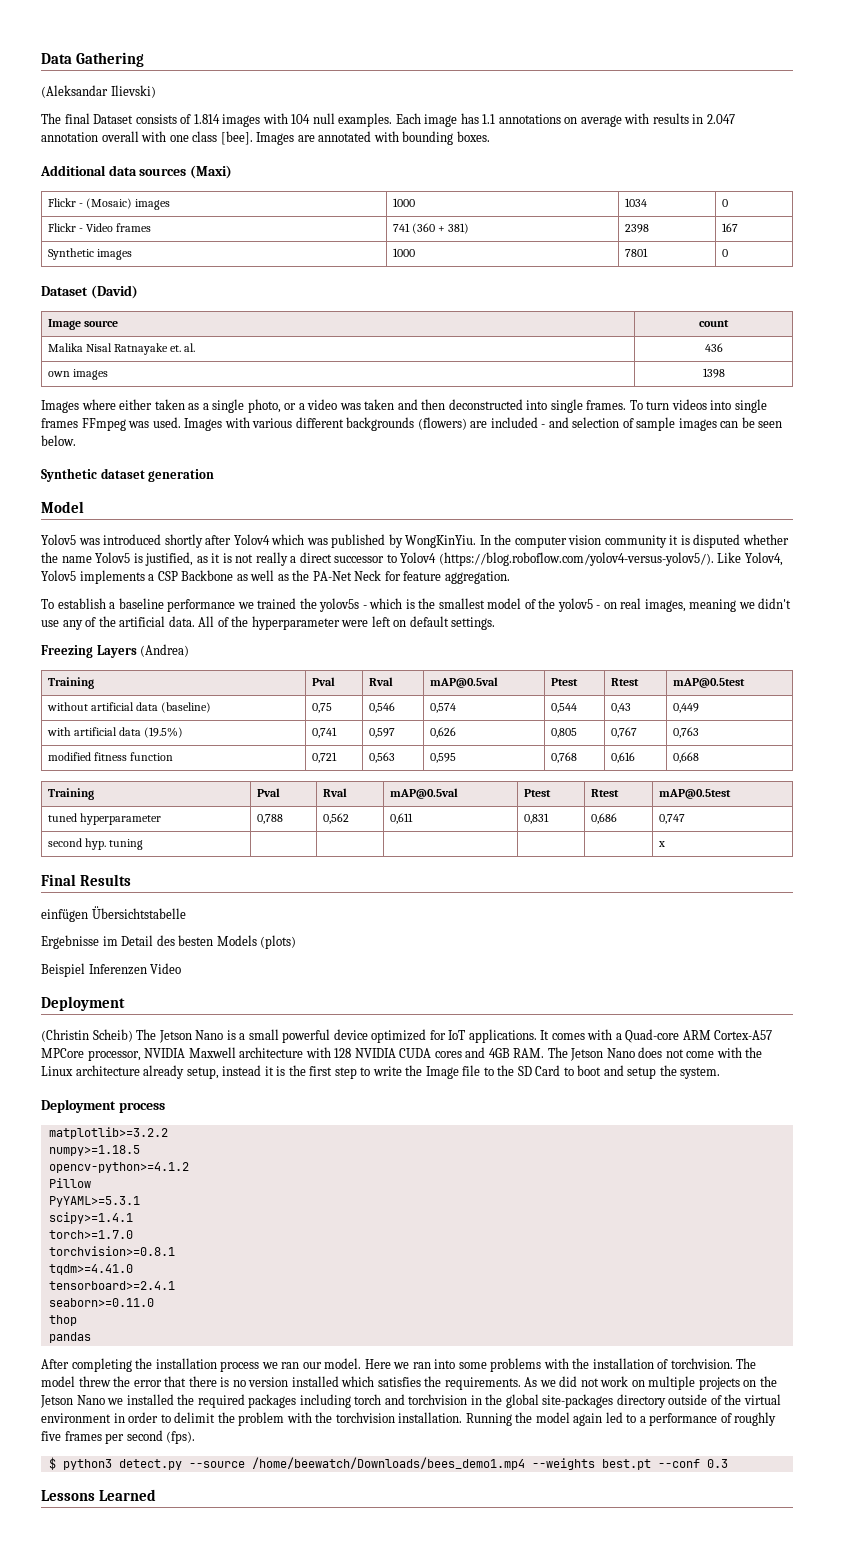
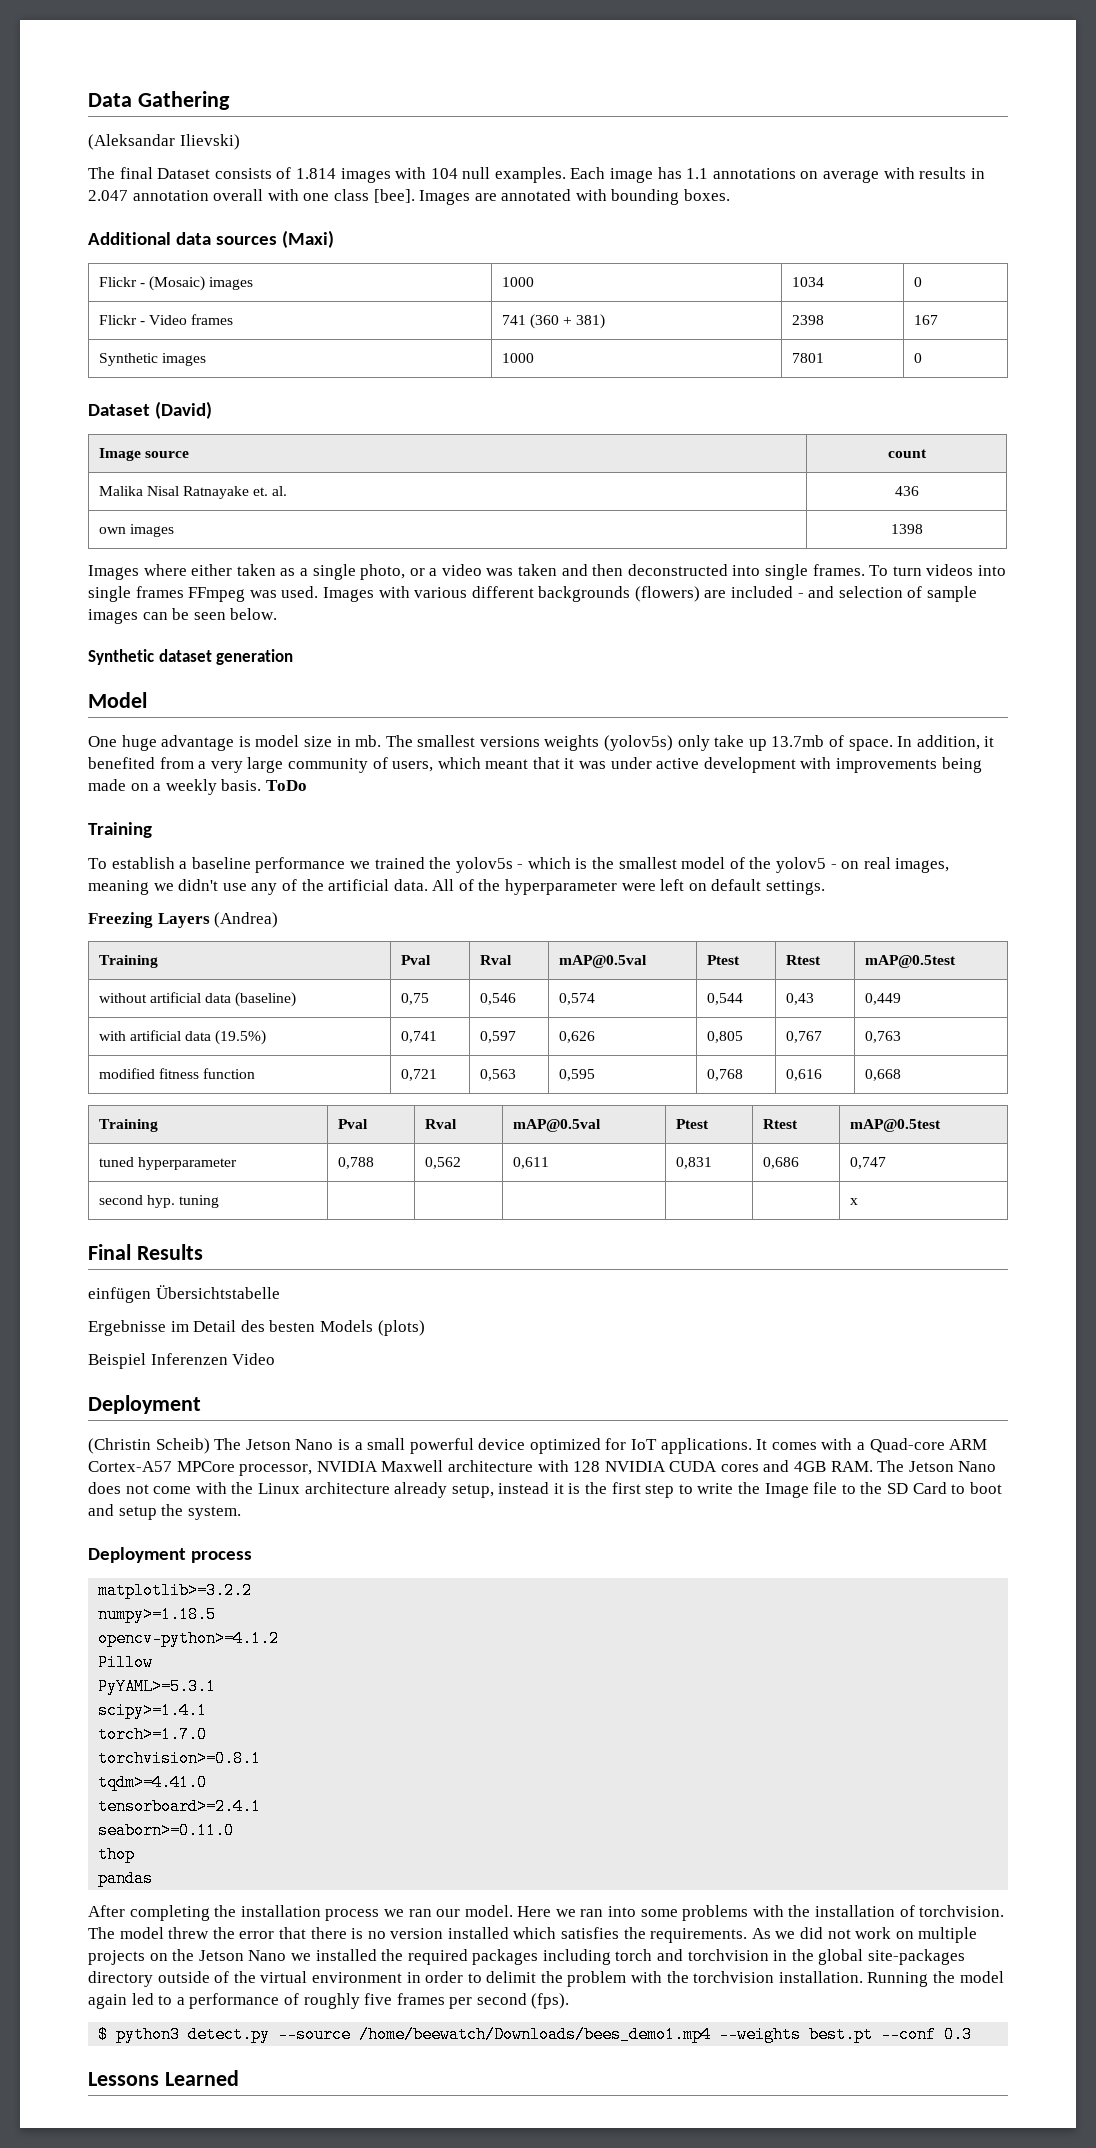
- Yolov5 was introduced shortly after Yolov4 which was published by WongKinYiu. In the computer vision community it is disputed whether the name Yolov5 is justified, as it is not really a direct successor to Yolov4 (https://blog.roboflow.com/yolov4-versus-yolov5/). Like Yolov4, Yolov5 implements a CSP Backbone as well as the PA-Net Neck for feature aggregation.
+ One huge advantage is model size in mb. The smallest versions weights (yolov5s) only take up 13.7mb of space. In addition, it benefited from a very large community of users, which meant that it was under active development with improvements being made on a weekly basis. ToDo
+ Training

